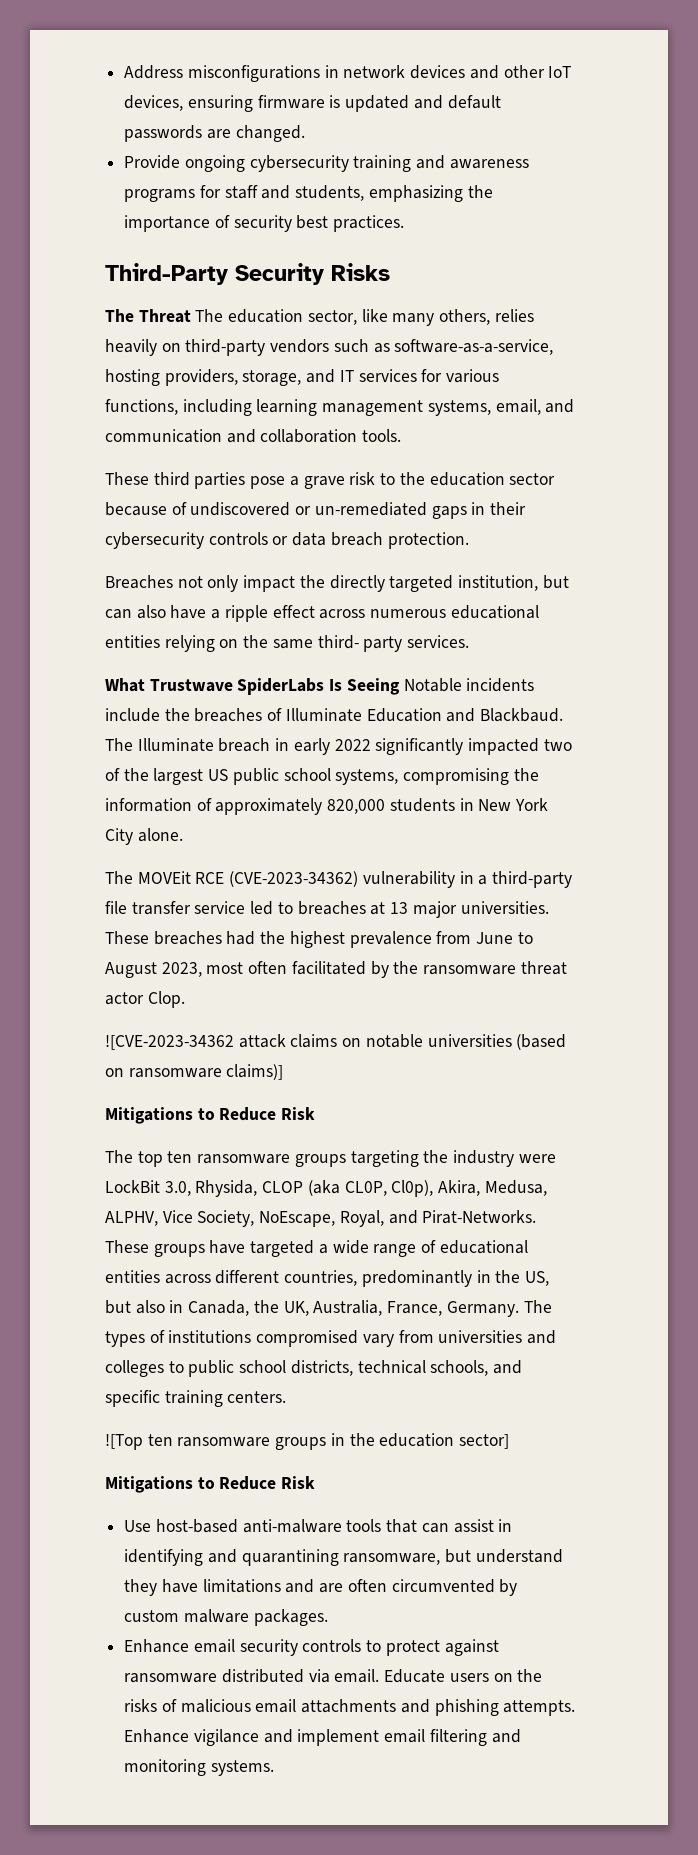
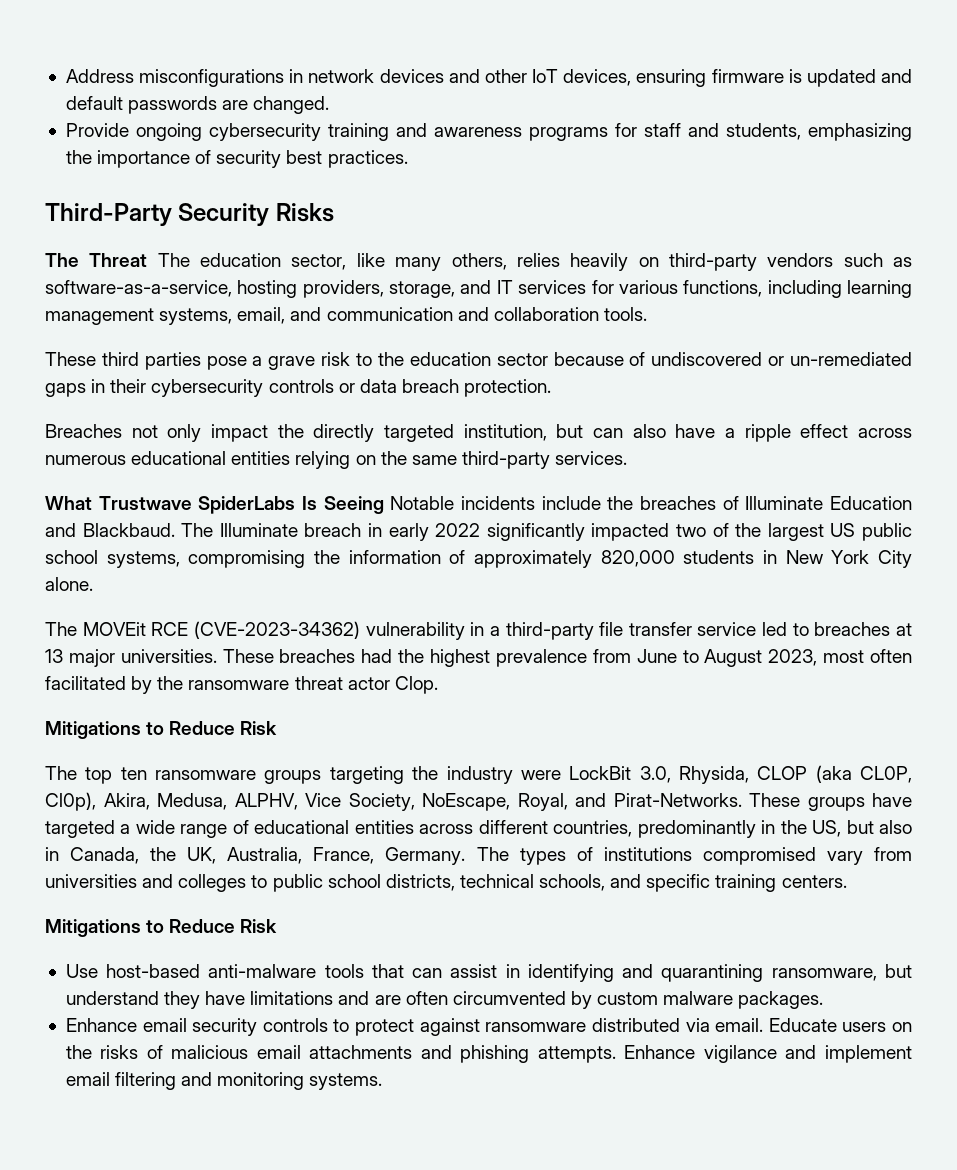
- Breaches not only impact the directly targeted institution, but can also have a ripple effect across numerous educational entities relying on the same third- party services.
+ Breaches not only impact the directly targeted institution, but can also have a ripple effect across numerous educational entities relying on the same third-party services.
- ![CVE-2023-34362 attack claims on notable universities (based on ransomware claims)]
- ![Top ten ransomware groups in the education sector]

